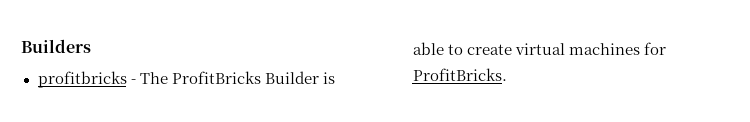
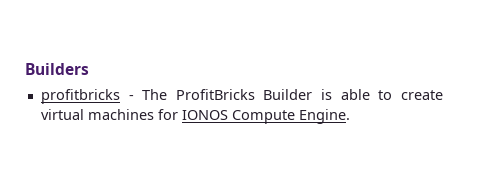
- profitbricks - The ProfitBricks Builder is able to create virtual machines for ProfitBricks.
+ profitbricks - The ProfitBricks Builder is able to create virtual machines for IONOS Compute Engine.

